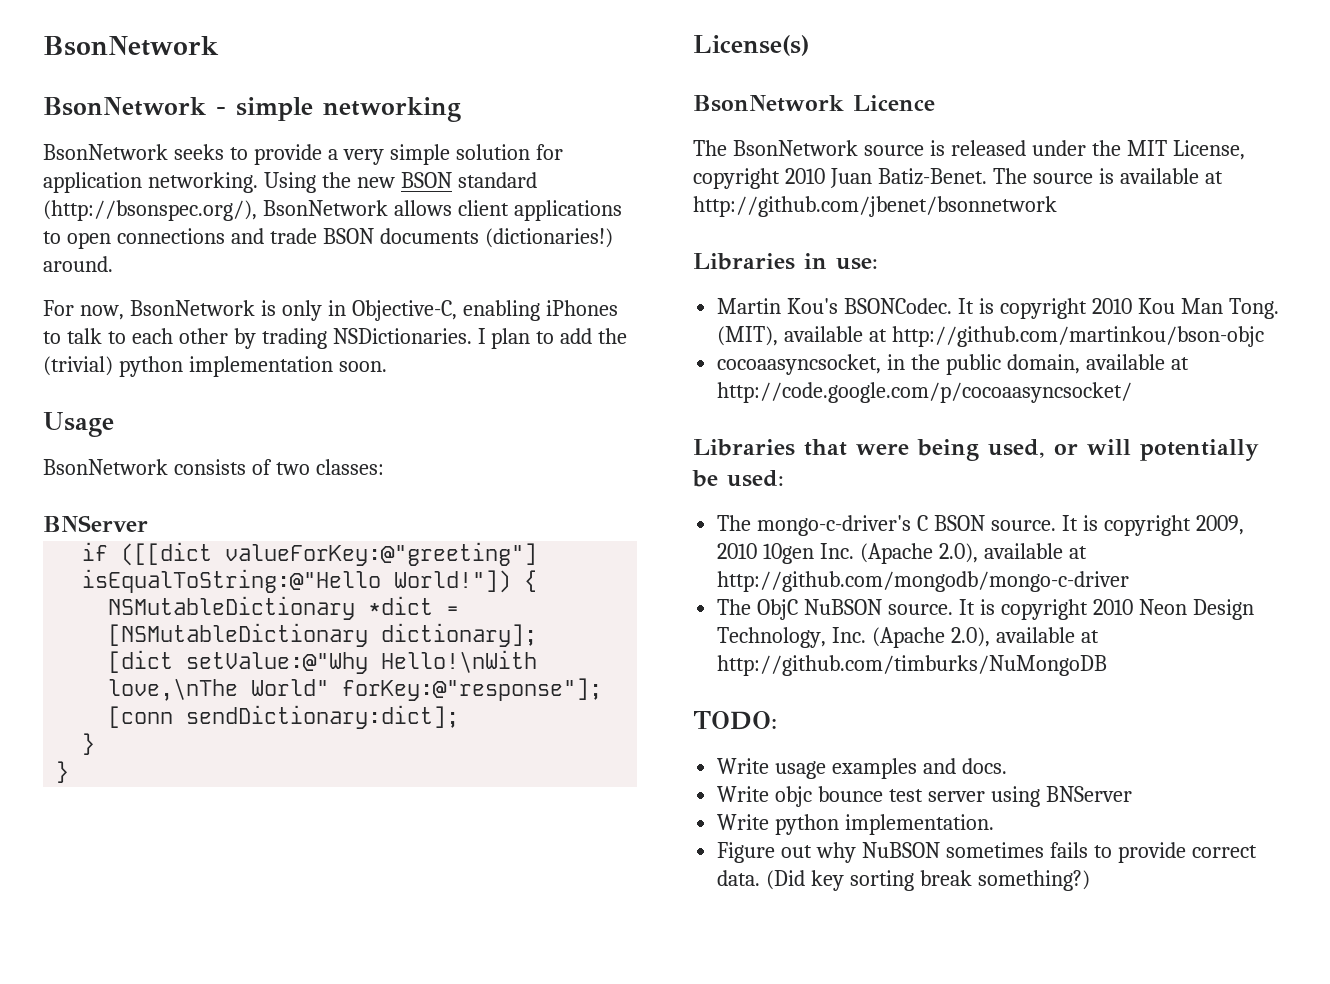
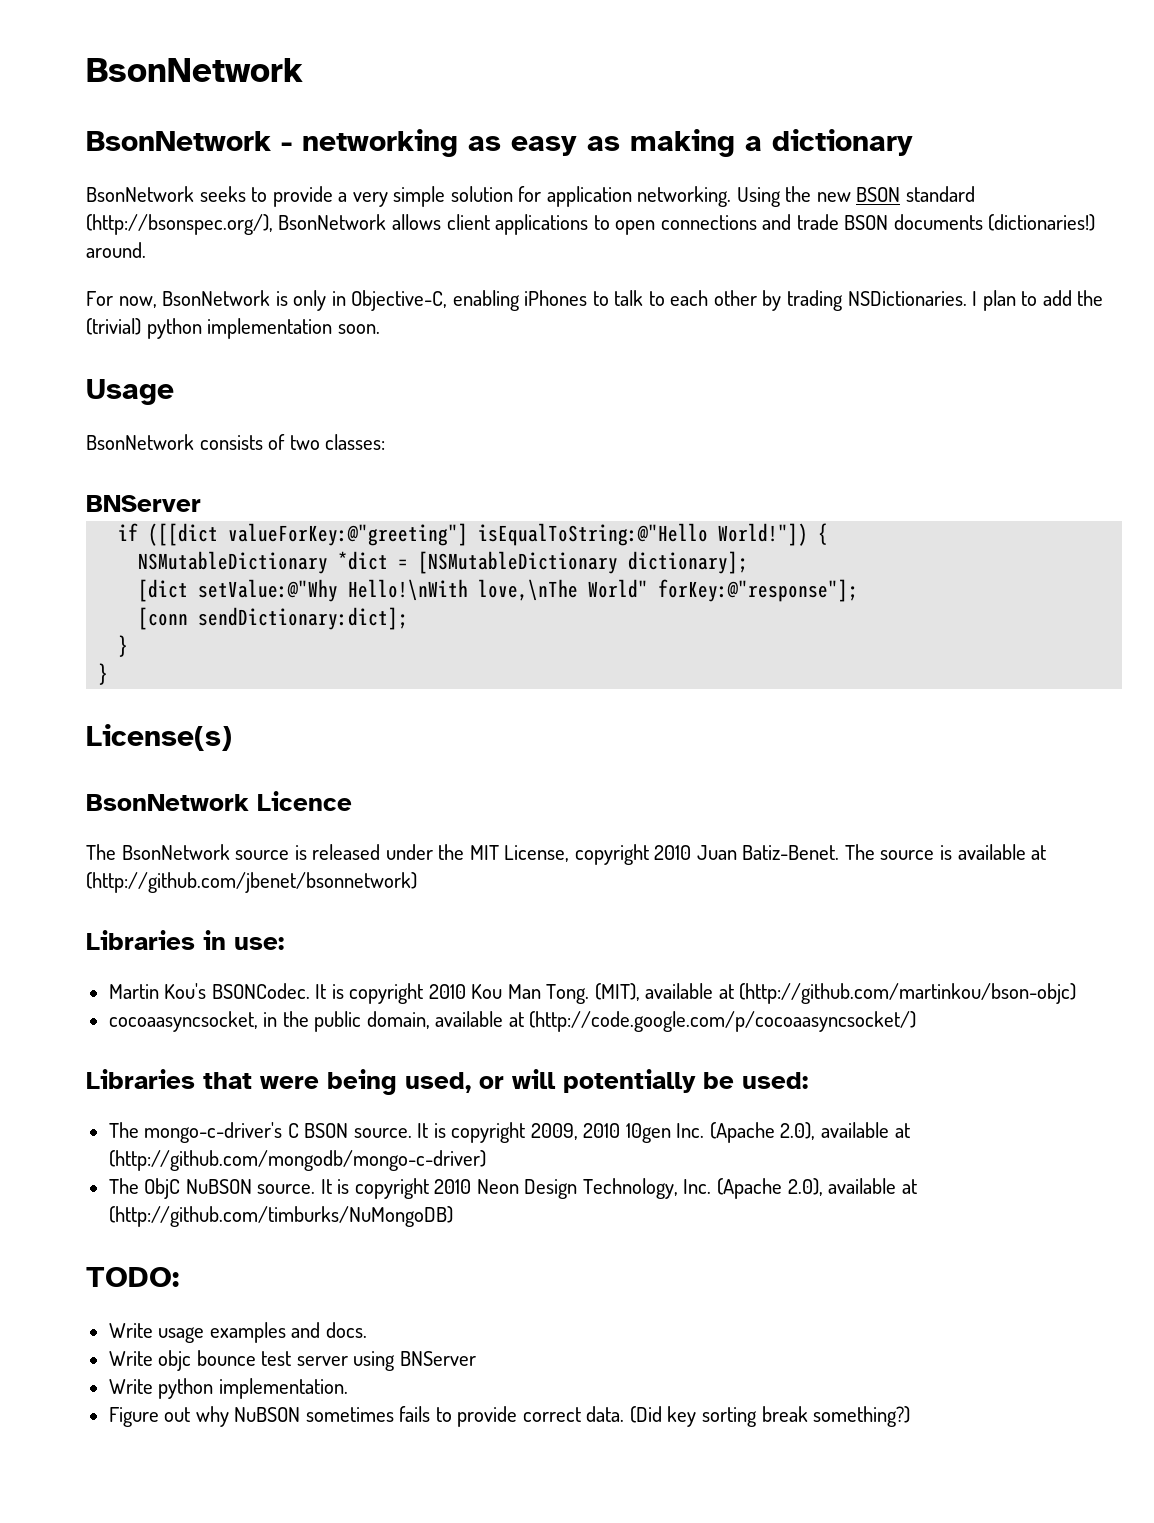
- BsonNetwork - simple networking
+ BsonNetwork - networking as easy as making a dictionary
- The source is available at http://github.com/jbenet/bsonnetwork
+ The source is available at (http://github.com/jbenet/bsonnetwork)
- (MIT), available at http://github.com/martinkou/bson-objc
+ (MIT), available at (http://github.com/martinkou/bson-objc)
- cocoaasyncsocket, in the public domain, available at http://code.google.com/p/cocoaasyncsocket/
+ cocoaasyncsocket, in the public domain, available at (http://code.google.com/p/cocoaasyncsocket/)
- It is copyright 2009, 2010 10gen Inc. (Apache 2.0), available at http://github.com/mongodb/mongo-c-driver
+ It is copyright 2009, 2010 10gen Inc. (Apache 2.0), available at (http://github.com/mongodb/mongo-c-driver)
- It is copyright 2010 Neon Design Technology, Inc. (Apache 2.0), available at http://github.com/timburks/NuMongoDB
+ It is copyright 2010 Neon Design Technology, Inc. (Apache 2.0), available at (http://github.com/timburks/NuMongoDB)

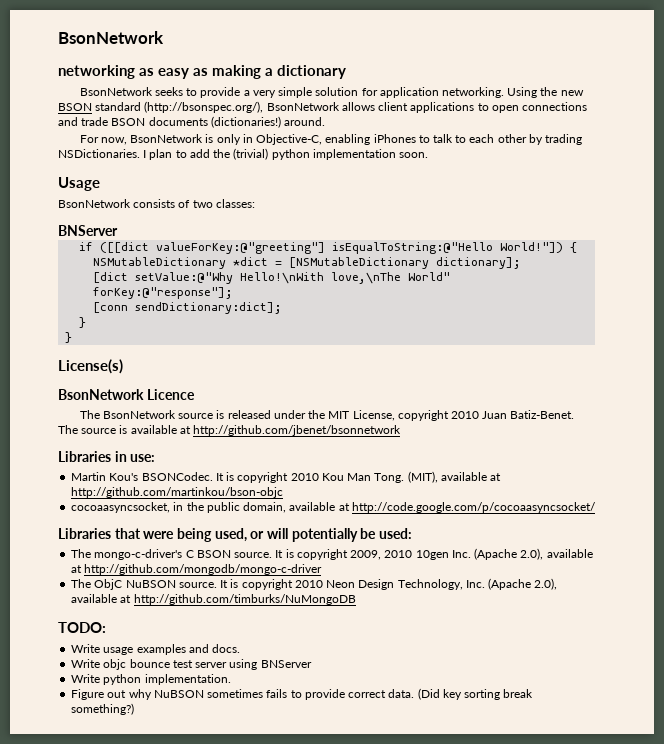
- BsonNetwork - networking as easy as making a dictionary
+ networking as easy as making a dictionary
- The source is available at (http://github.com/jbenet/bsonnetwork)
+ The source is available at http://github.com/jbenet/bsonnetwork
- (MIT), available at (http://github.com/martinkou/bson-objc)
+ (MIT), available at http://github.com/martinkou/bson-objc
- cocoaasyncsocket, in the public domain, available at (http://code.google.com/p/cocoaasyncsocket/)
+ cocoaasyncsocket, in the public domain, available at http://code.google.com/p/cocoaasyncsocket/
- It is copyright 2009, 2010 10gen Inc. (Apache 2.0), available at (http://github.com/mongodb/mongo-c-driver)
+ It is copyright 2009, 2010 10gen Inc. (Apache 2.0), available at http://github.com/mongodb/mongo-c-driver
- It is copyright 2010 Neon Design Technology, Inc. (Apache 2.0), available at (http://github.com/timburks/NuMongoDB)
+ It is copyright 2010 Neon Design Technology, Inc. (Apache 2.0), available at http://github.com/timburks/NuMongoDB

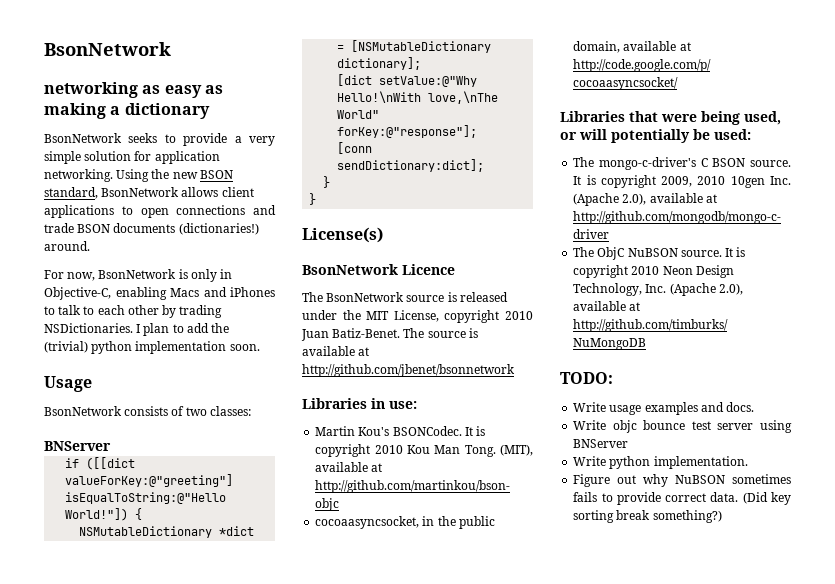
- Using the new BSON standard (http://bsonspec.org/), BsonNetwork allows client applications to open connections and trade BSON documents (dictionaries!) around.
+ Using the new BSON standard, BsonNetwork allows client applications to open connections and trade BSON documents (dictionaries!) around.
- For now, BsonNetwork is only in Objective-C, enabling iPhones to talk to each other by trading NSDictionaries.
+ For now, BsonNetwork is only in Objective-C, enabling Macs and iPhones to talk to each other by trading NSDictionaries.

